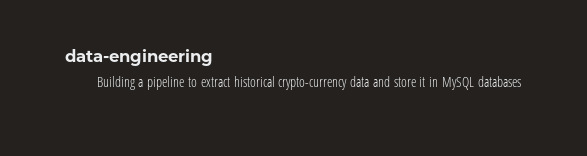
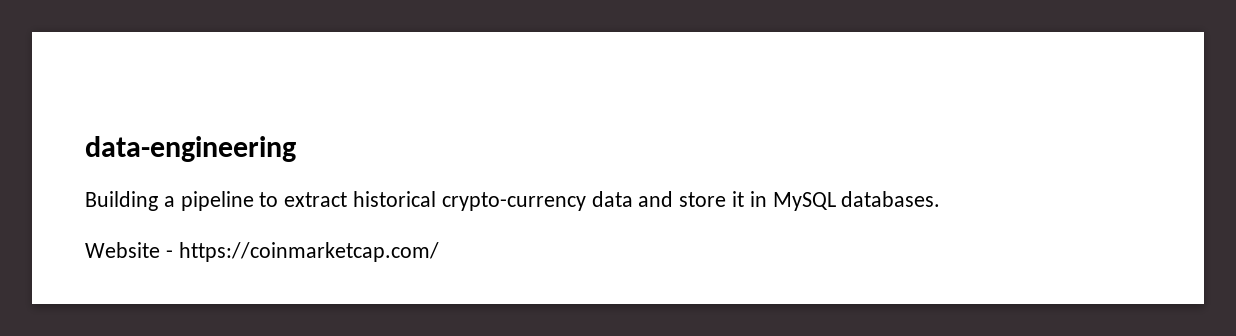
- Building a pipeline to extract historical crypto-currency data and store it in MySQL databases
+ Building a pipeline to extract historical crypto-currency data and store it in MySQL databases.
+ Website - https://coinmarketcap.com/

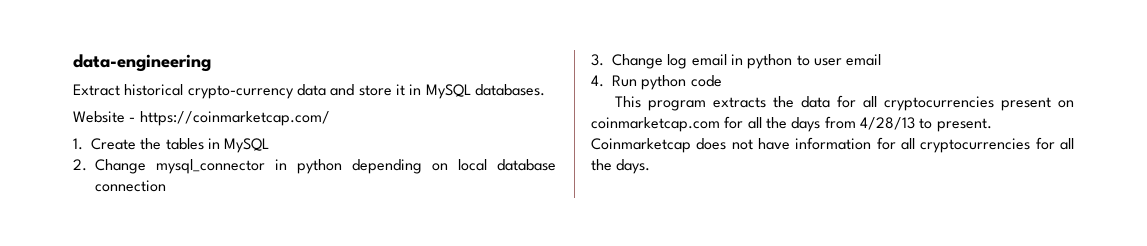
- Building a pipeline to extract historical crypto-currency data and store it in MySQL databases.
+ Extract historical crypto-currency data and store it in MySQL databases.
+ 1. Create the tables in MySQL
+ 2. Change mysql_connector in python depending on local database connection
+ 3. Change log email in python to user email
+ 4. Run python code
+ This program extracts the data for all cryptocurrencies present on coinmarketcap.com for all the days from 4/28/13 to present. Coinmarketcap does not have information for all cryptocurrencies for all the days.

